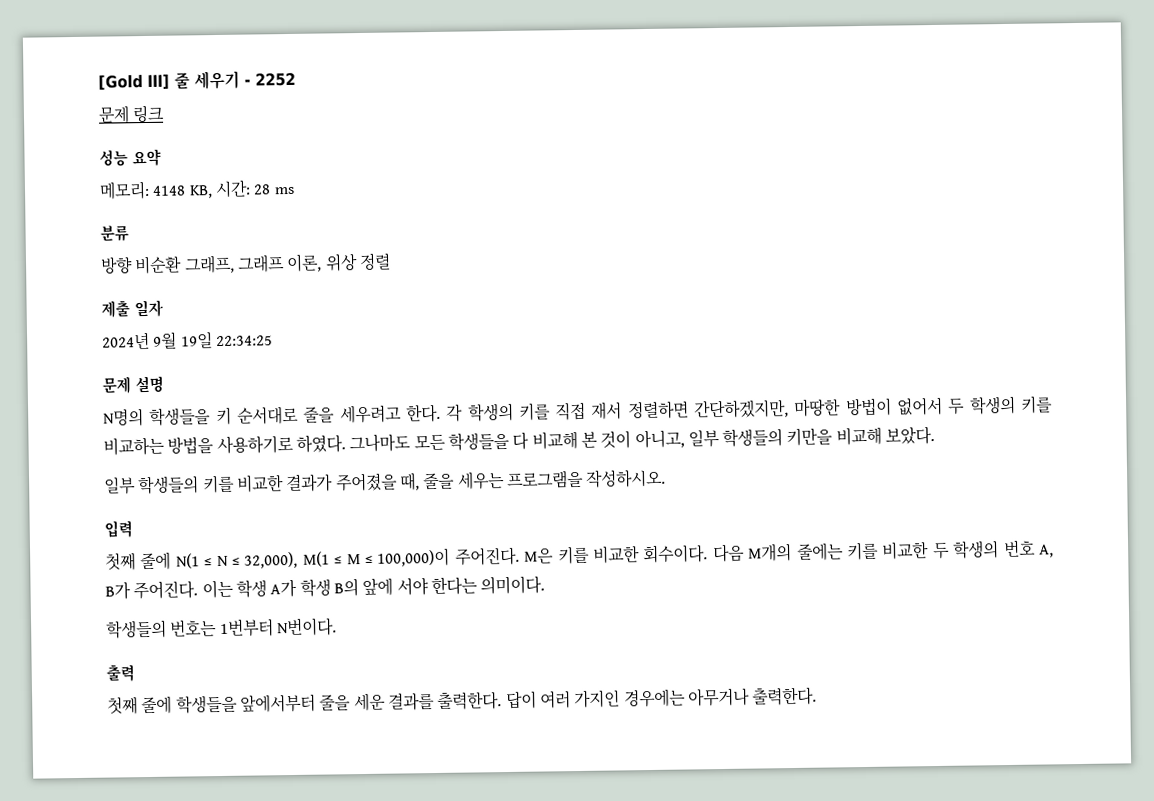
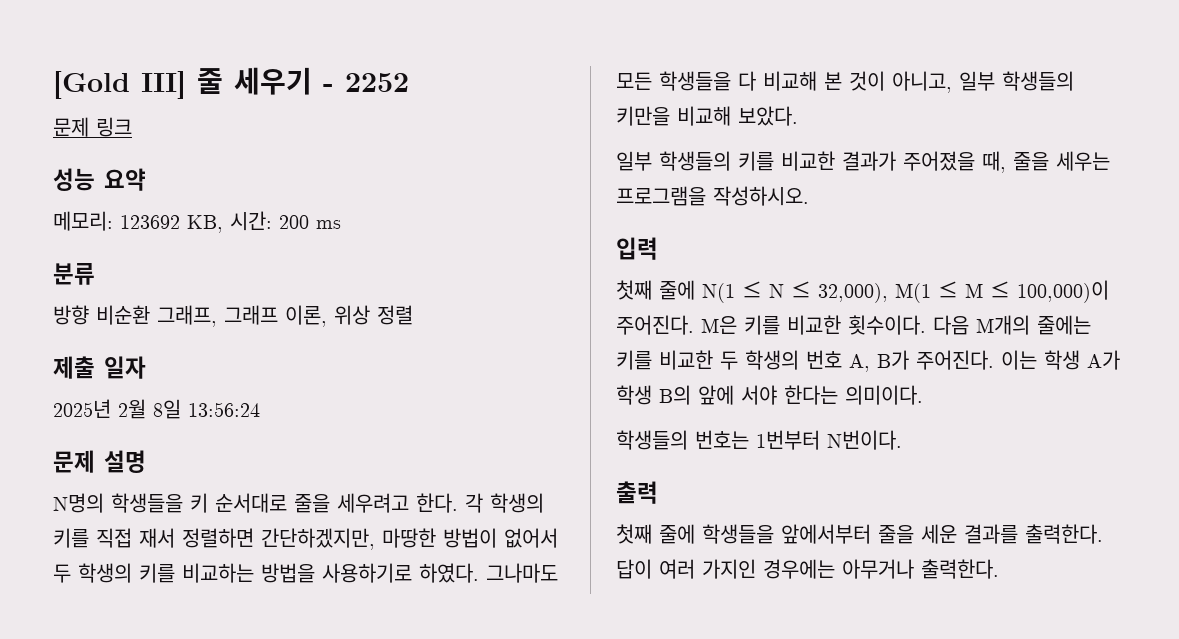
- 메모리: 4148 KB, 시간: 28 ms
+ 메모리: 123692 KB, 시간: 200 ms
- 2024년 9월 19일 22:34:25
+ 2025년 2월 8일 13:56:24
- M은 키를 비교한 회수이다.
+ M은 키를 비교한 횟수이다.

